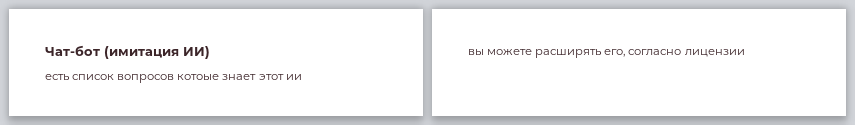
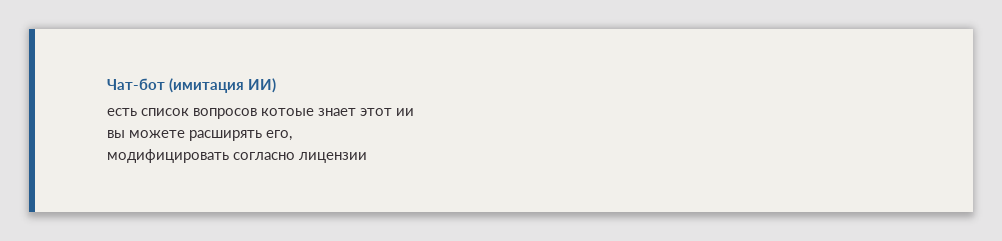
- вы можете расширять его, согласно лицензии
+ вы можете расширять его,
+ модифицировать согласно лицензии

